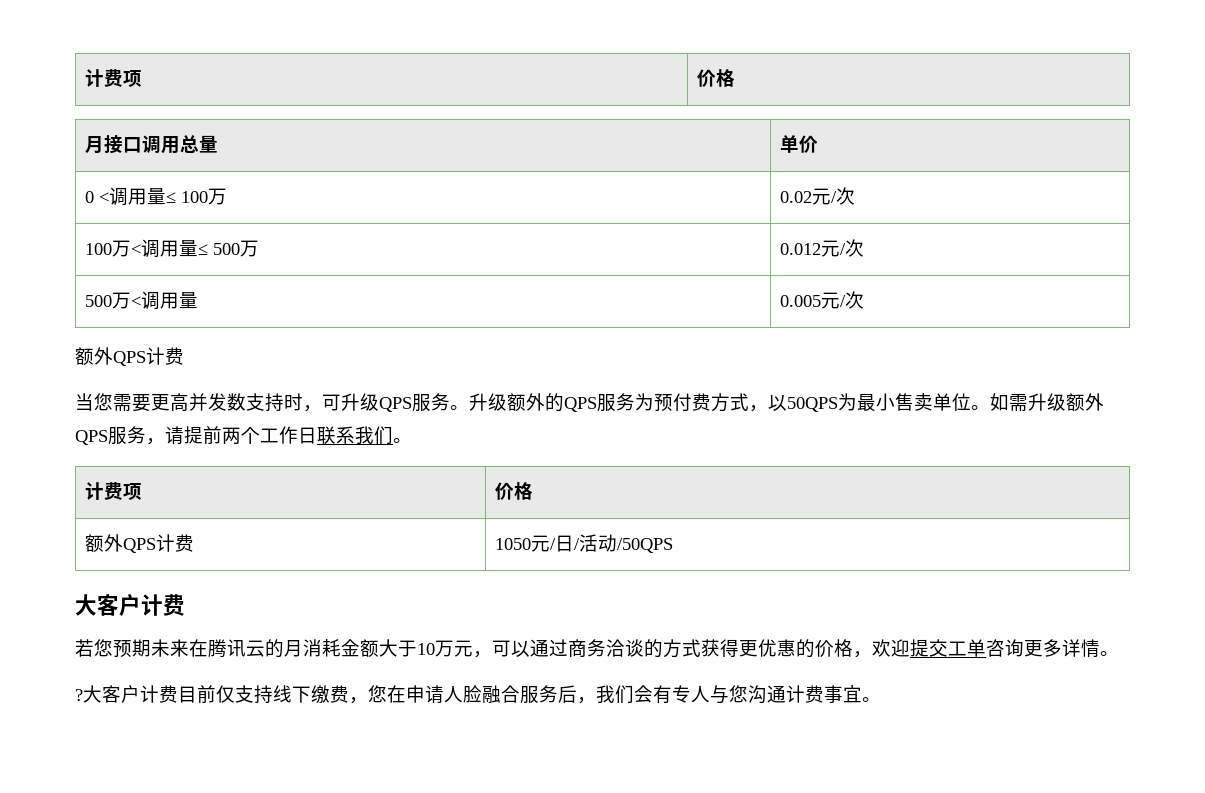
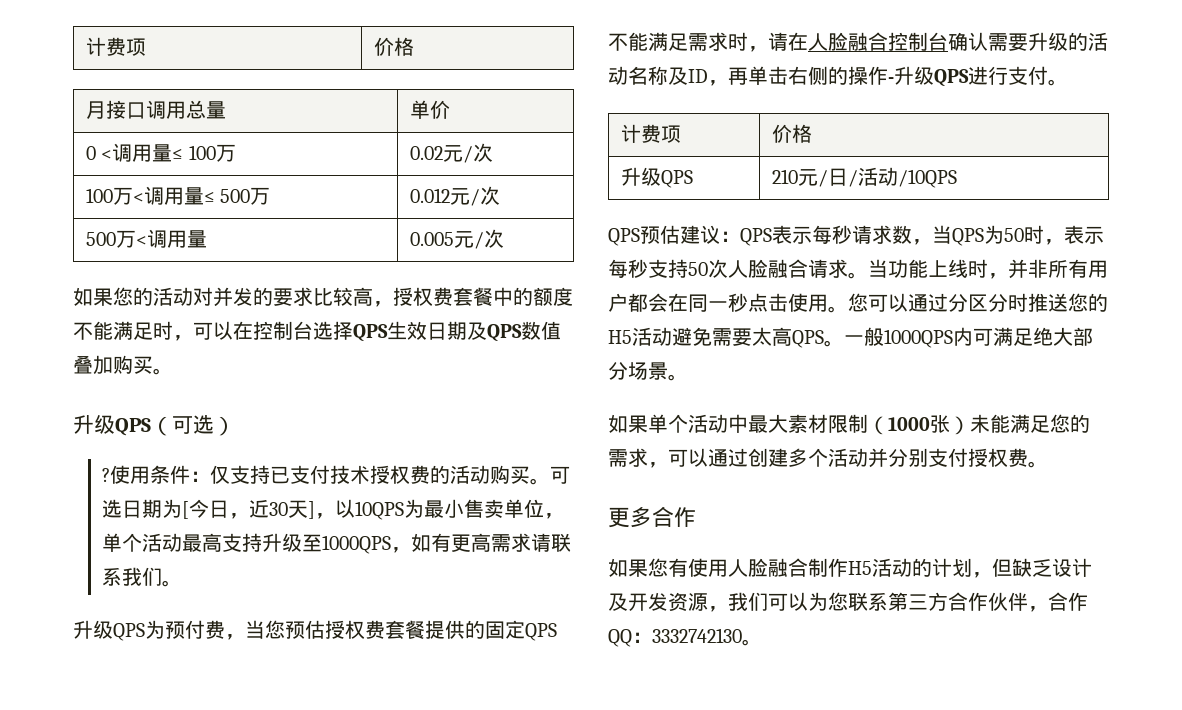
  500万<调用量 | 0.005元/次
- 额外QPS计费
- 当您需要更高并发数支持时，可升级QPS服务。升级额外的QPS服务为预付费方式，以50QPS为最小售卖单位。如需升级额外QPS服务，请提前两个工作日联系我们。
+ 如果您的活动对并发的要求比较高，授权费套餐中的额度不能满足时，可以在控制台选择QPS生效日期及QPS数值叠加购买。
+ 升级QPS（可选）
+ ?使用条件：仅支持已支付技术授权费的活动购买。可选日期为[今日，近30天]，以10QPS为最小售卖单位，单个活动最高支持升级至1000QPS，如有更高需求请联系我们。
+ 升级QPS为预付费，当您预估授权费套餐提供的固定QPS不能满足需求时，请在人脸融合控制台确认需要升级的活动名称及ID，再单击右侧的操作-升级QPS进行支付。
- 额外QPS计费 | 1050元/日/活动/50QPS
- 大客户计费
- 若您预期未来在腾讯云的月消耗金额大于10万元，可以通过商务洽谈的方式获得更优惠的价格，欢迎提交工单咨询更多详情。
- ?大客户计费目前仅支持线下缴费，您在申请人脸融合服务后，我们会有专人与您沟通计费事宜。
+ 升级QPS | 210元/日/活动/10QPS
+ QPS预估建议：QPS表示每秒请求数，当QPS为50时，表示每秒支持50次人脸融合请求。当功能上线时，并非所有用户都会在同一秒点击使用。您可以通过分区分时推送您的H5活动避免需要太高QPS。一般1000QPS内可满足绝大部分场景。
+ 如果单个活动中最大素材限制（1000张）未能满足您的需求，可以通过创建多个活动并分别支付授权费。
+ 更多合作
+ 如果您有使用人脸融合制作H5活动的计划，但缺乏设计及开发资源，我们可以为您联系第三方合作伙伴，合作QQ：3332742130。

